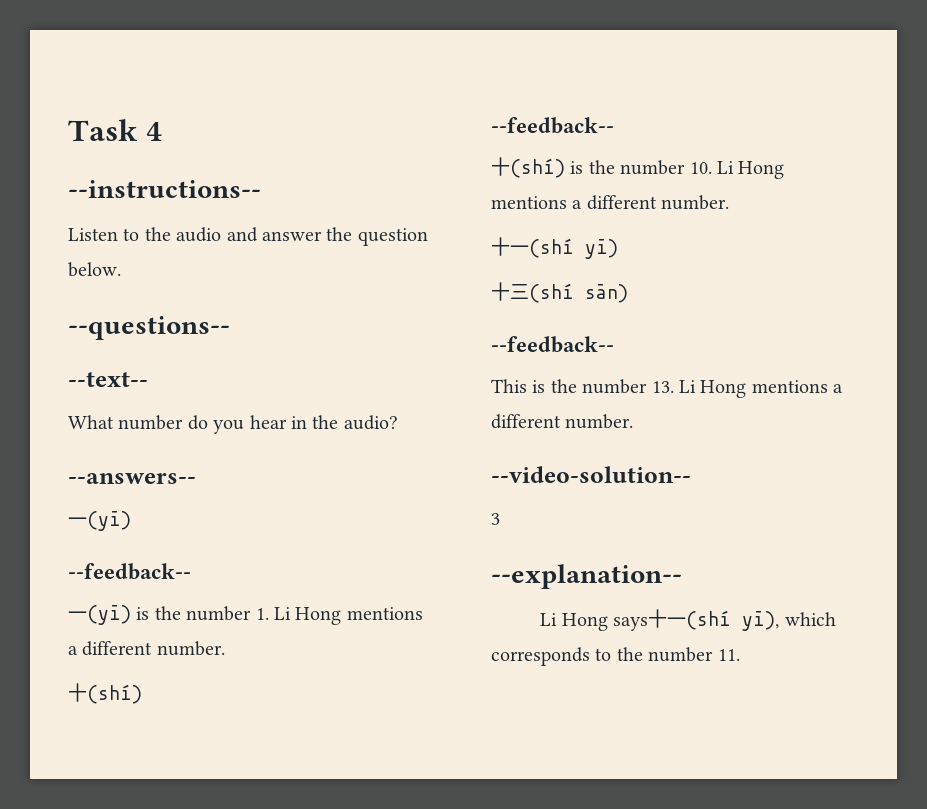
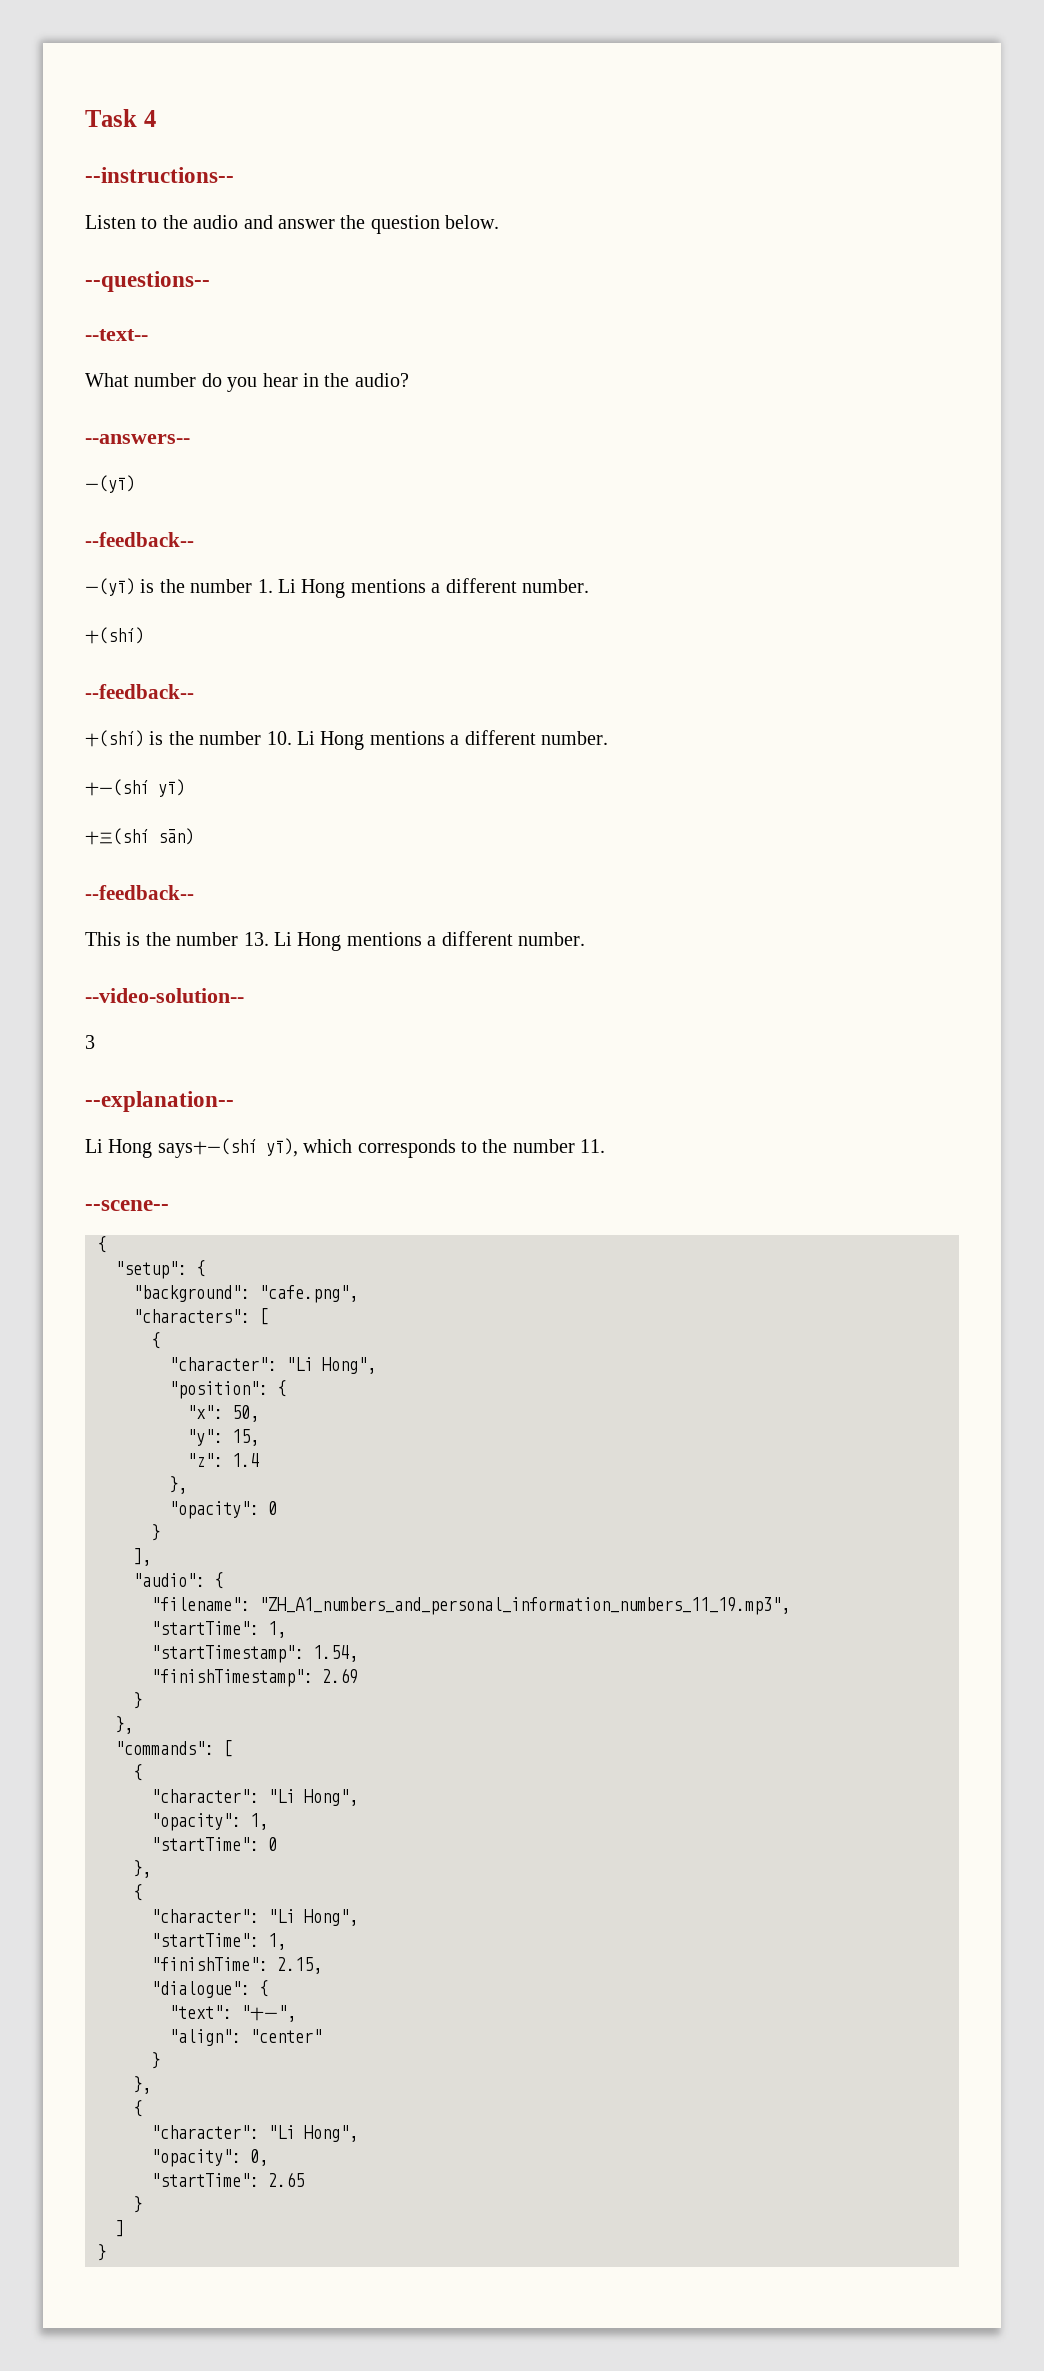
+ --scene--
+ {
+ "setup": {
+ "background": "cafe.png",
+ "characters": [
+ {
+ "character": "Li Hong",
+ "position": {
+ "x": 50,
+ "y": 15,
+ "z": 1.4
+ },
+ "opacity": 0
+ }
+ ],
+ "audio": {
+ "filename": "ZH_A1_numbers_and_personal_information_numbers_11_19.mp3",
+ "startTime": 1,
+ "startTimestamp": 1.54,
+ "finishTimestamp": 2.69
+ }
+ },
+ "commands": [
+ {
+ "character": "Li Hong",
+ "opacity": 1,
+ "startTime": 0
+ },
+ {
+ "character": "Li Hong",
+ "startTime": 1,
+ "finishTime": 2.15,
+ "dialogue": {
+ "text": "十一",
+ "align": "center"
+ }
+ },
+ {
+ "character": "Li Hong",
+ "opacity": 0,
+ "startTime": 2.65
+ }
+ ]
+ }

